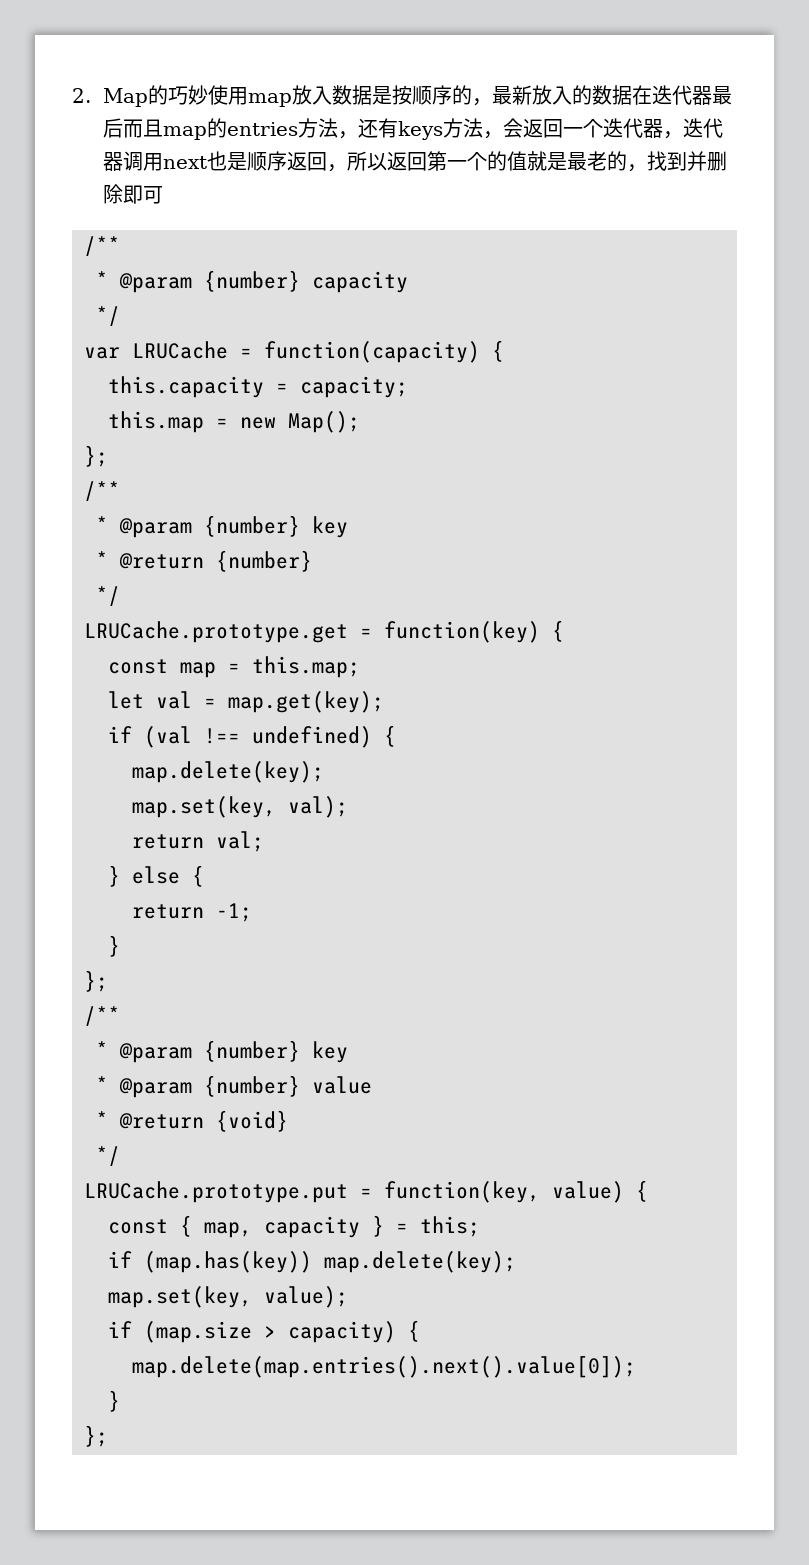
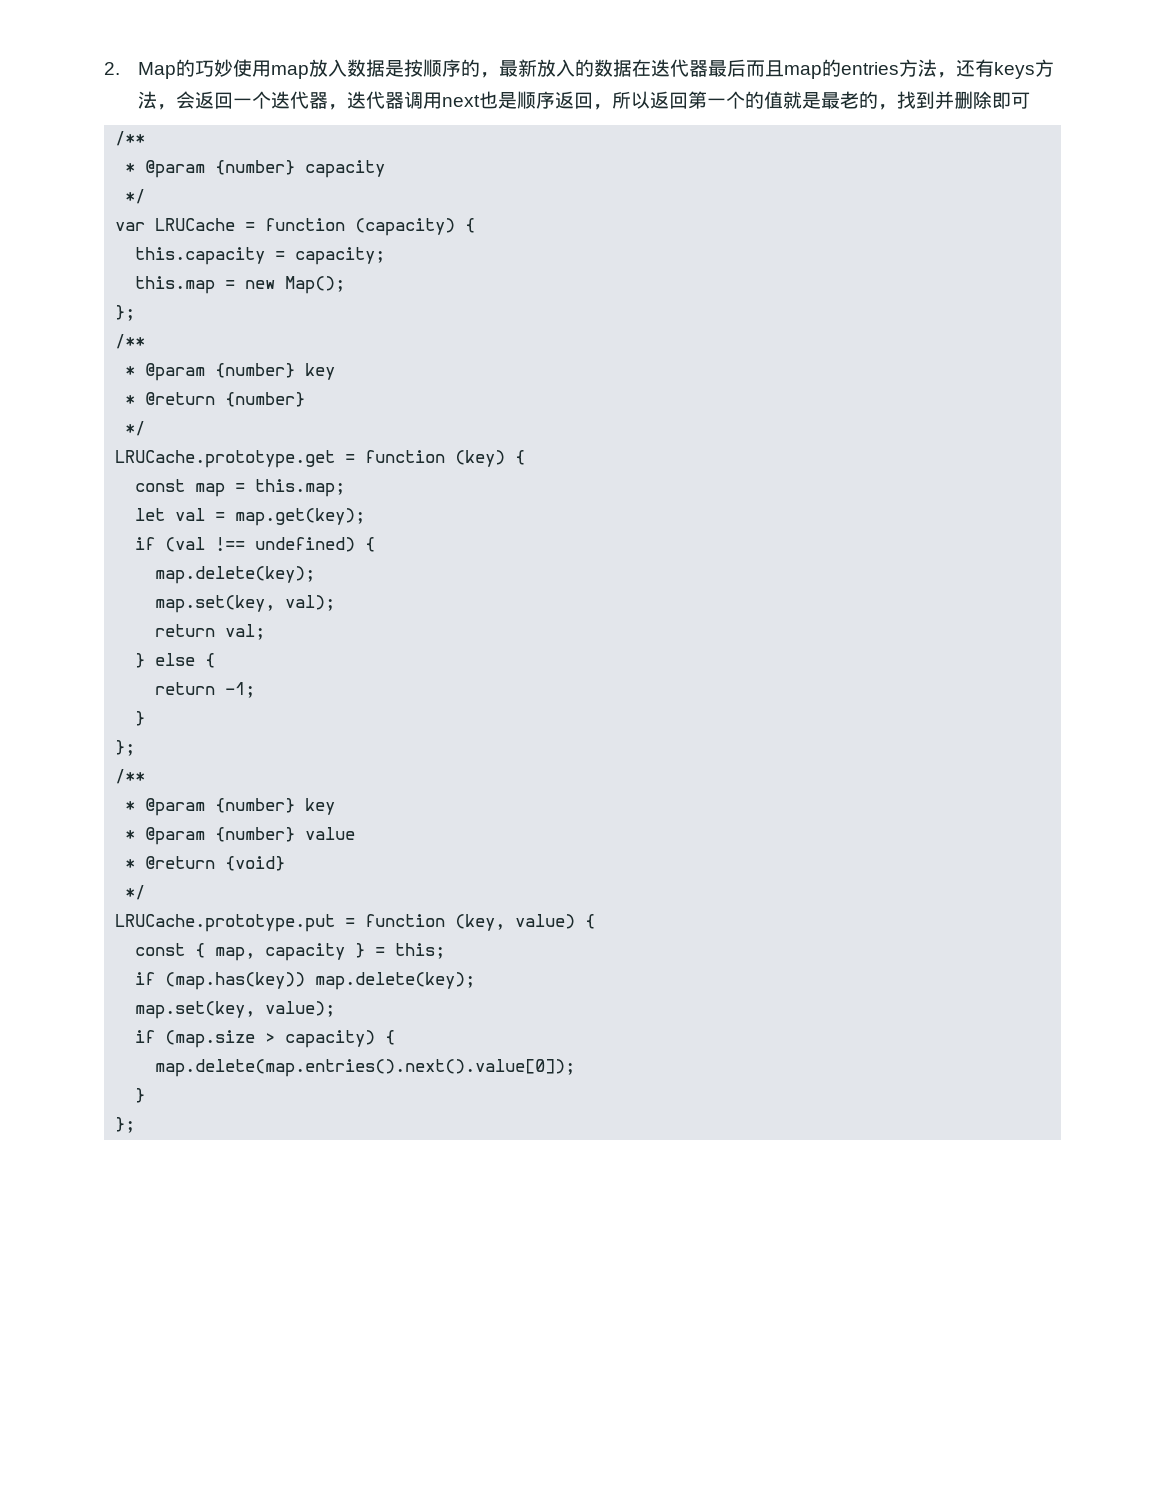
- var LRUCache = function(capacity) {
+ var LRUCache = function (capacity) {
- LRUCache.prototype.get = function(key) {
+ LRUCache.prototype.get = function (key) {
- LRUCache.prototype.put = function(key, value) {
+ LRUCache.prototype.put = function (key, value) {

